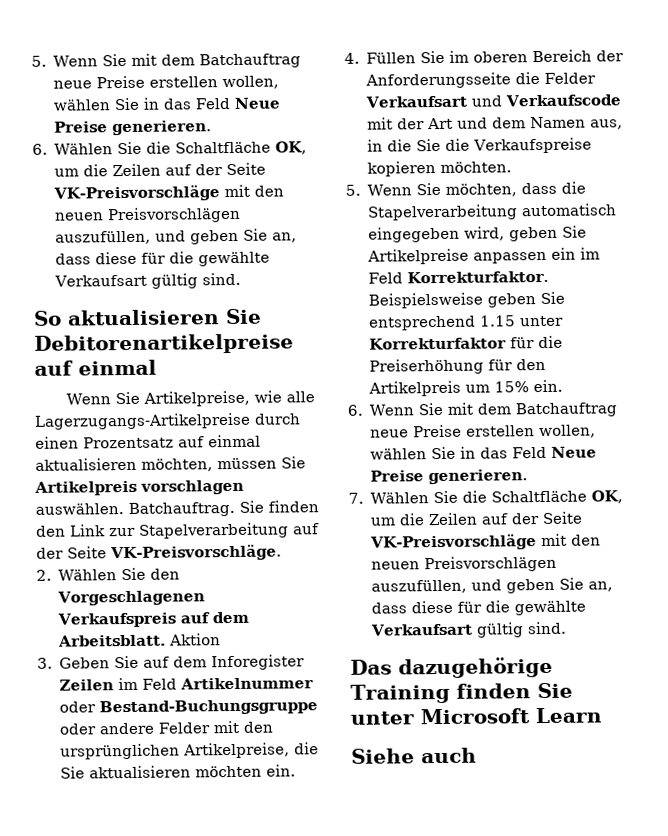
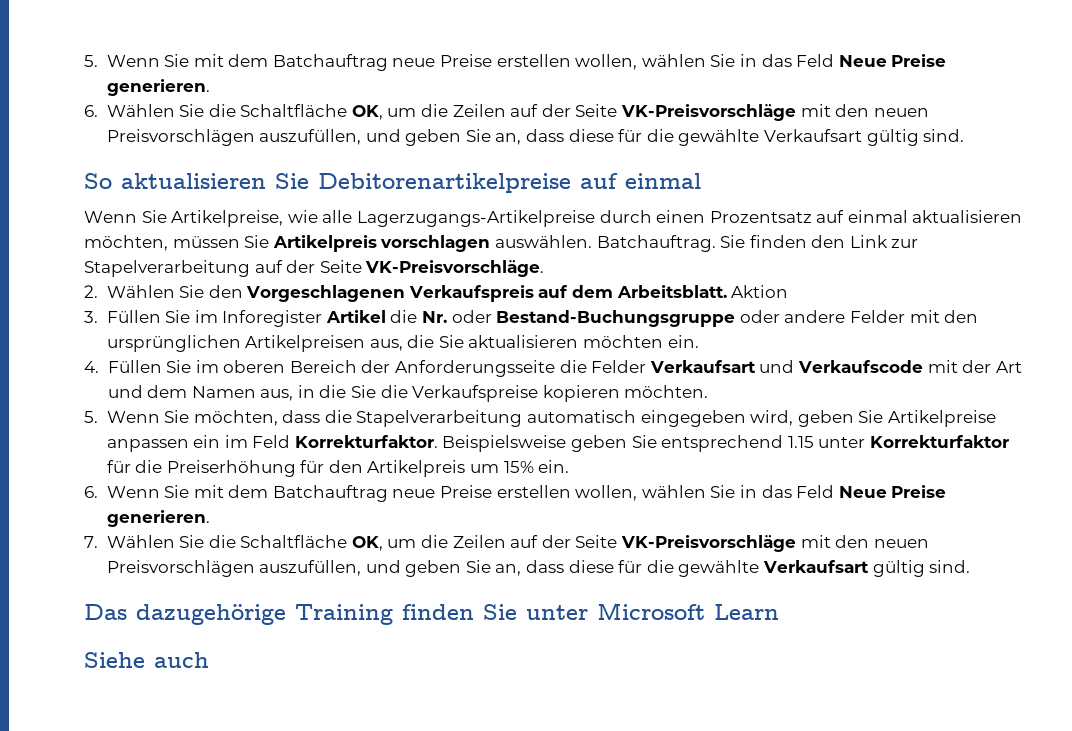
- 3. Geben Sie auf dem Inforegister Zeilen im Feld Artikelnummer oder Bestand-Buchungsgruppe oder andere Felder mit den ursprünglichen Artikelpreise, die Sie aktualisieren möchten ein.
+ 3. Füllen Sie im Inforegister Artikel die Nr. oder Bestand-Buchungsgruppe oder andere Felder mit den ursprünglichen Artikelpreisen aus, die Sie aktualisieren möchten ein.

